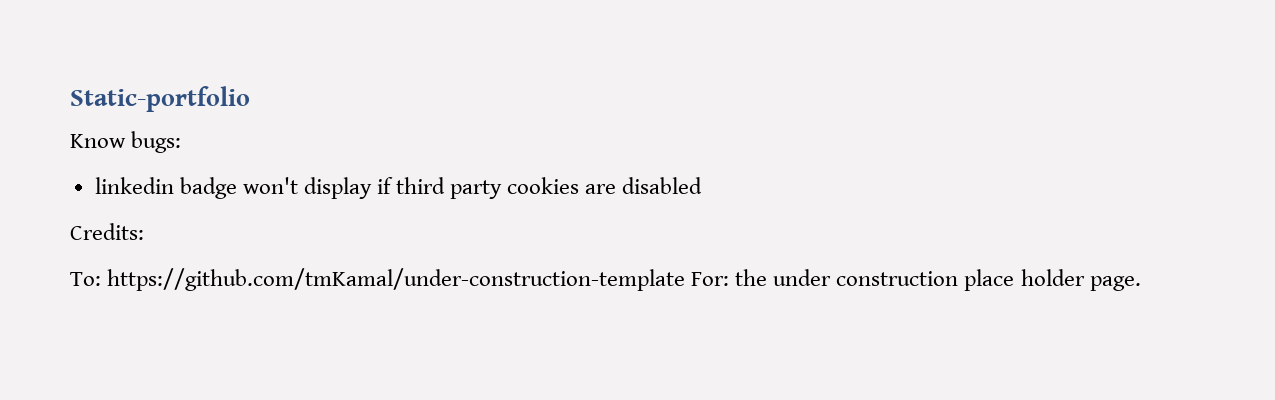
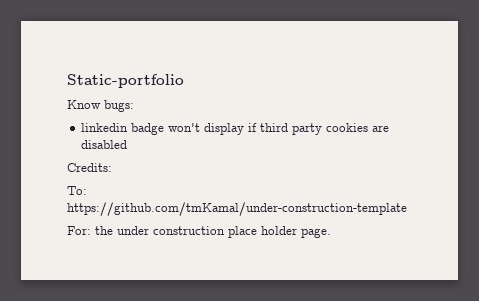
- To: https://github.com/tmKamal/under-construction-template For: the under construction place holder page.
+ To: https://github.com/tmKamal/under-construction-template
+ For: the under construction place holder page.

